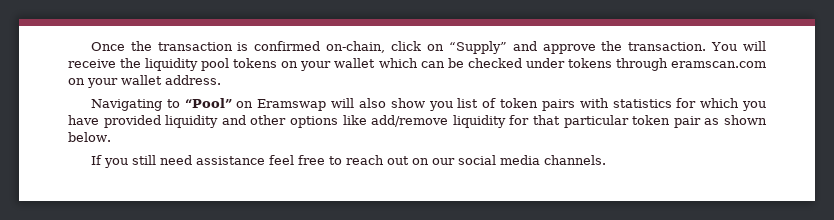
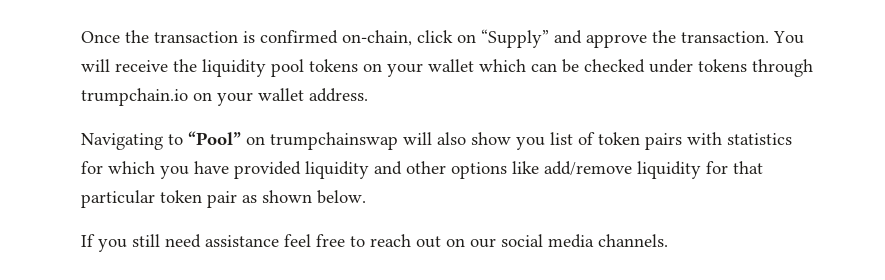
- You will receive the liquidity pool tokens on your wallet which can be checked under tokens through eramscan.com on your wallet address.
+ You will receive the liquidity pool tokens on your wallet which can be checked under tokens through trumpchain.io on your wallet address.
- Navigating to “Pool” on Eramswap will also show you list of token pairs with statistics for which you have provided liquidity and other options like add/remove liquidity for that particular token pair as shown below.
+ Navigating to “Pool” on trumpchainswap will also show you list of token pairs with statistics for which you have provided liquidity and other options like add/remove liquidity for that particular token pair as shown below.

